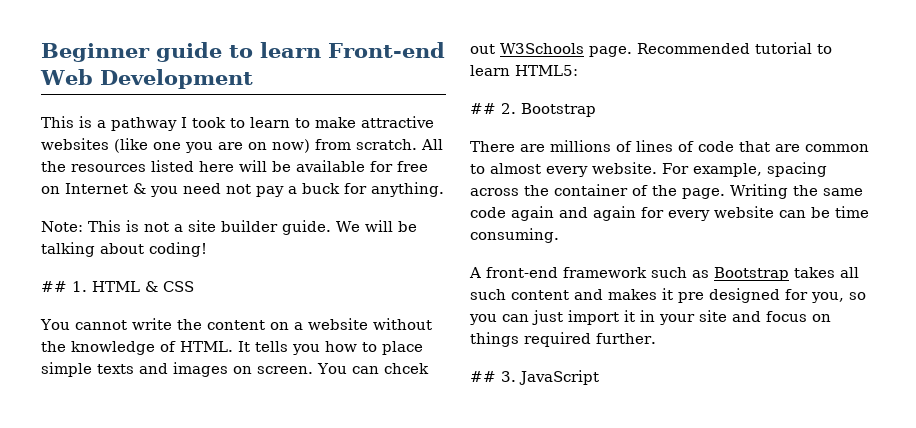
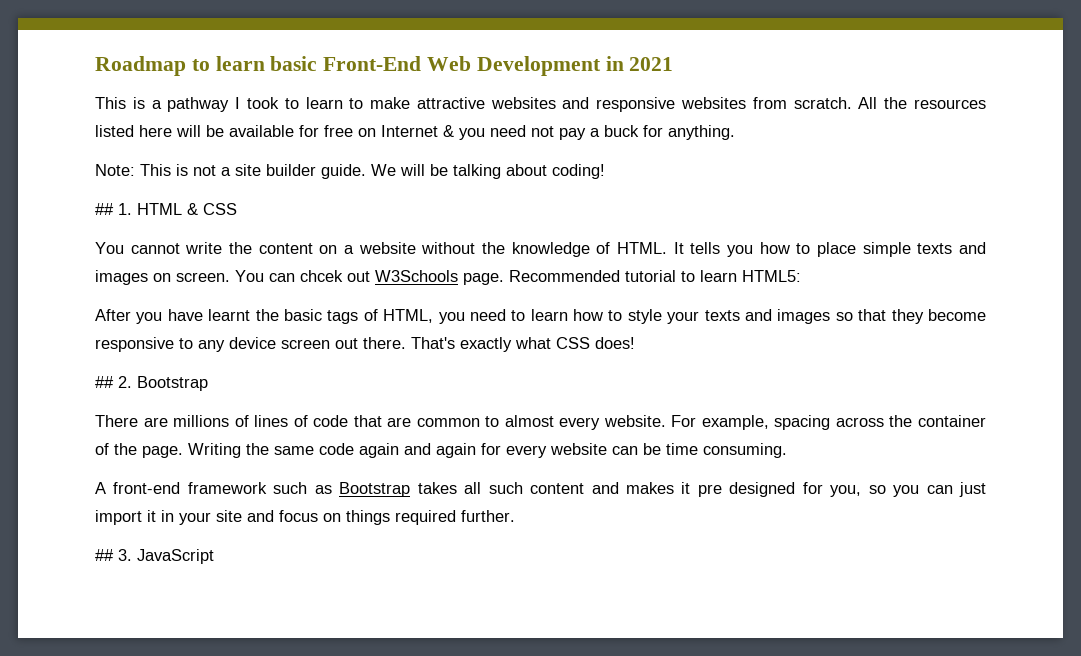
- Beginner guide to learn Front-end Web Development
+ Roadmap to learn basic Front-End Web Development in 2021
- This is a pathway I took to learn to make attractive websites (like one you are on now) from scratch.
+ This is a pathway I took to learn to make attractive websites and responsive websites from scratch.
+ After you have learnt the basic tags of HTML, you need to learn how to style your texts and images so that they become responsive to any device screen out there. That's exactly what CSS does!

